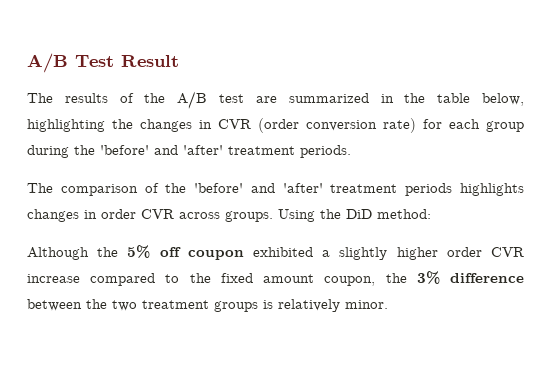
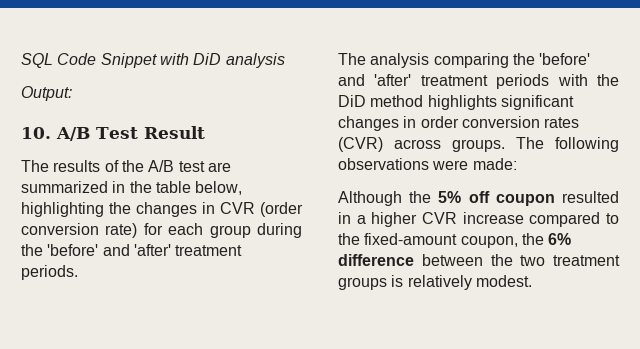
- A/B Test Result
+ SQL Code Snippet with DiD analysis
+ Output:
+ 10. A/B Test Result
- The comparison of the 'before' and 'after' treatment periods highlights changes in order CVR across groups. Using the DiD method:
+ The analysis comparing the 'before' and 'after' treatment periods with the DiD method highlights significant changes in order conversion rates (CVR) across groups. The following observations were made:
- Although the 5% off coupon exhibited a slightly higher order CVR increase compared to the fixed amount coupon, the 3% difference between the two treatment groups is relatively minor.
+ Although the 5% off coupon resulted in a higher CVR increase compared to the fixed-amount coupon, the 6% difference between the two treatment groups is relatively modest.

